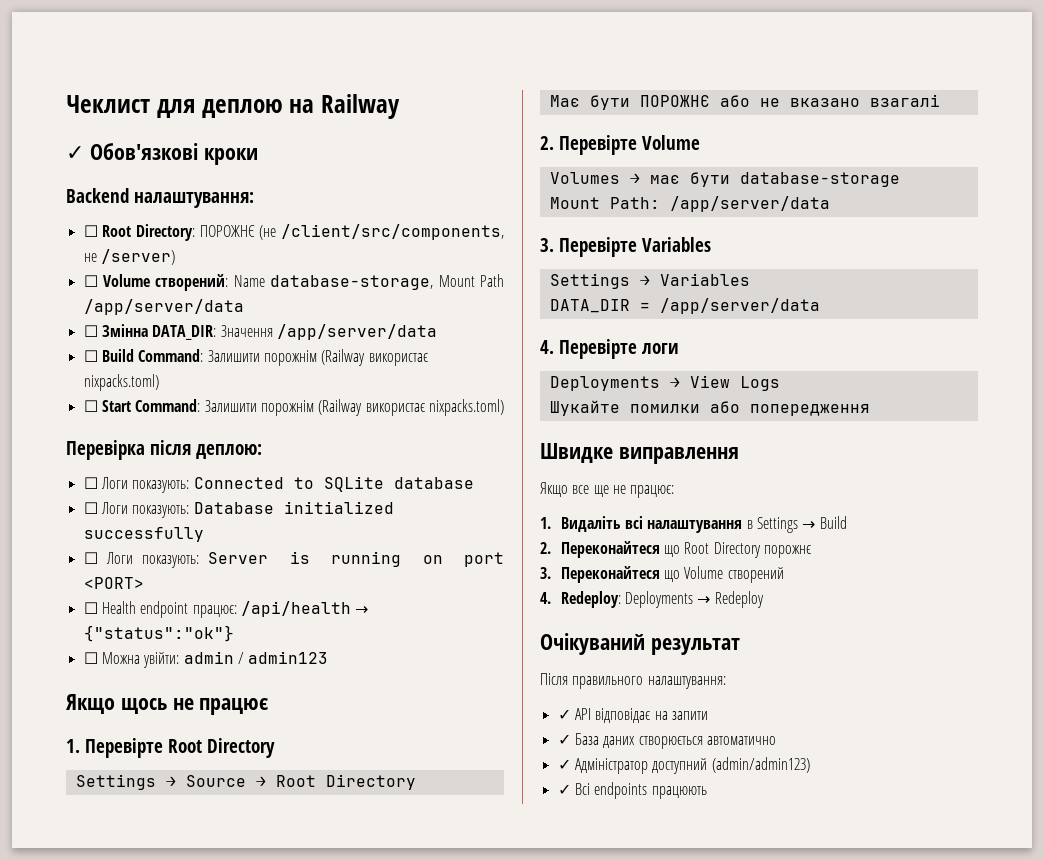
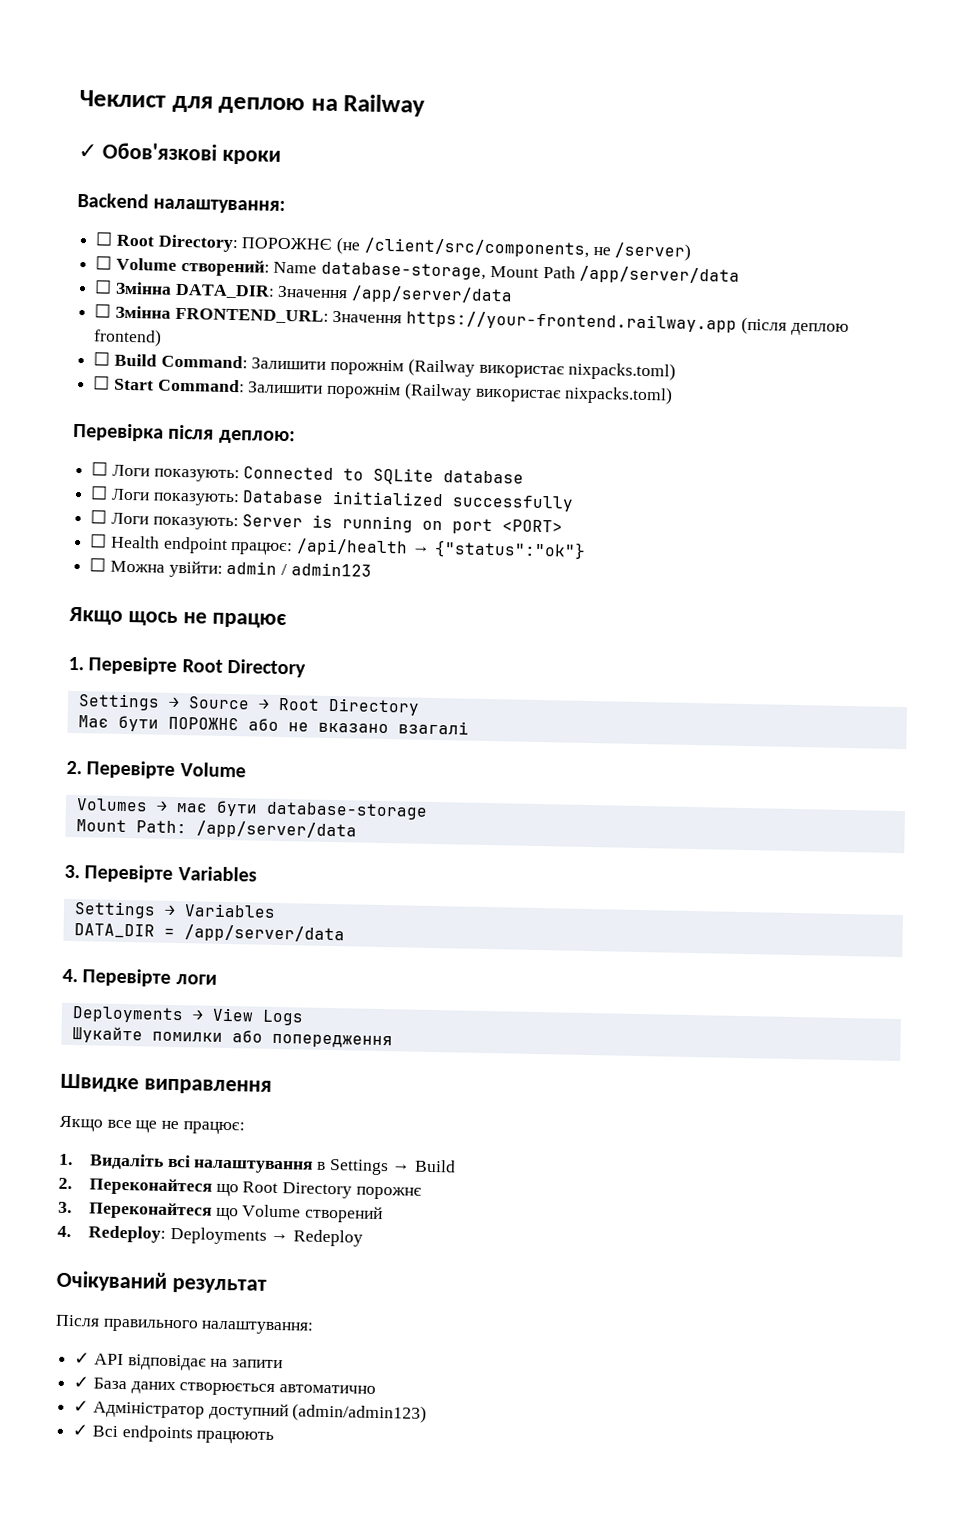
+ ☐ Змінна FRONTEND_URL: Значення https://your-frontend.railway.app (після деплою frontend)

